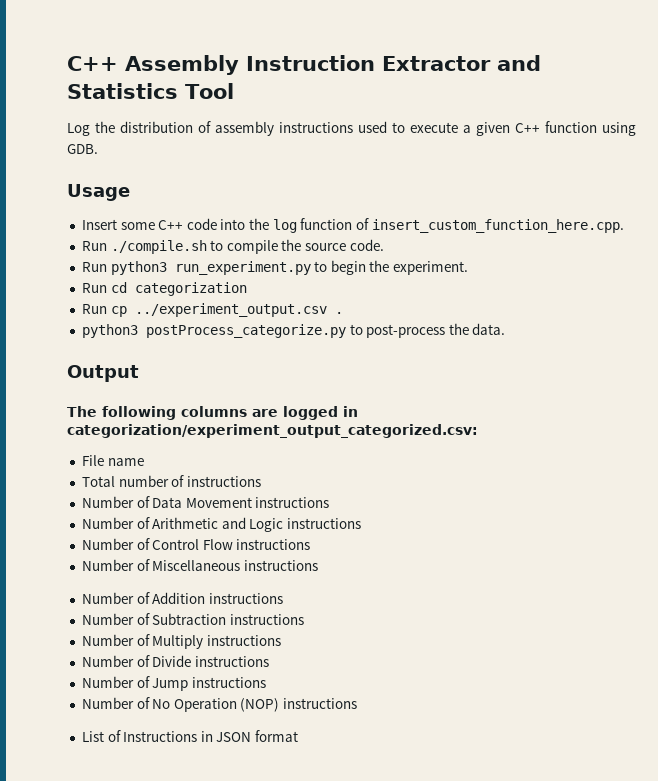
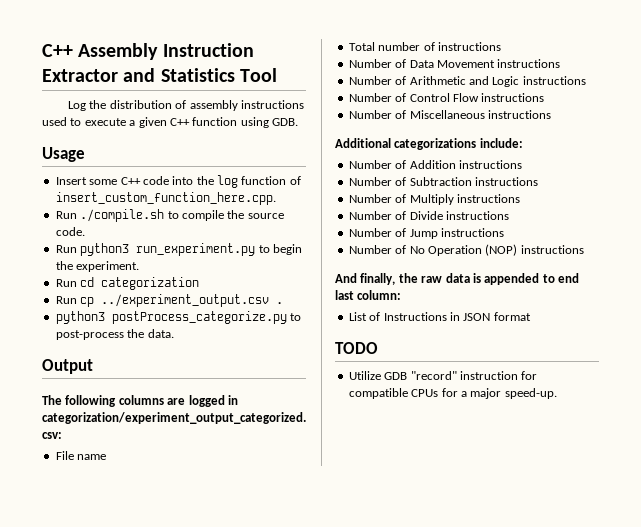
+ Additional categorizations include:
+ And finally, the raw data is appended to end last column:
+ TODO
+ Utilize GDB "record" instruction for compatible CPUs for a major speed-up.

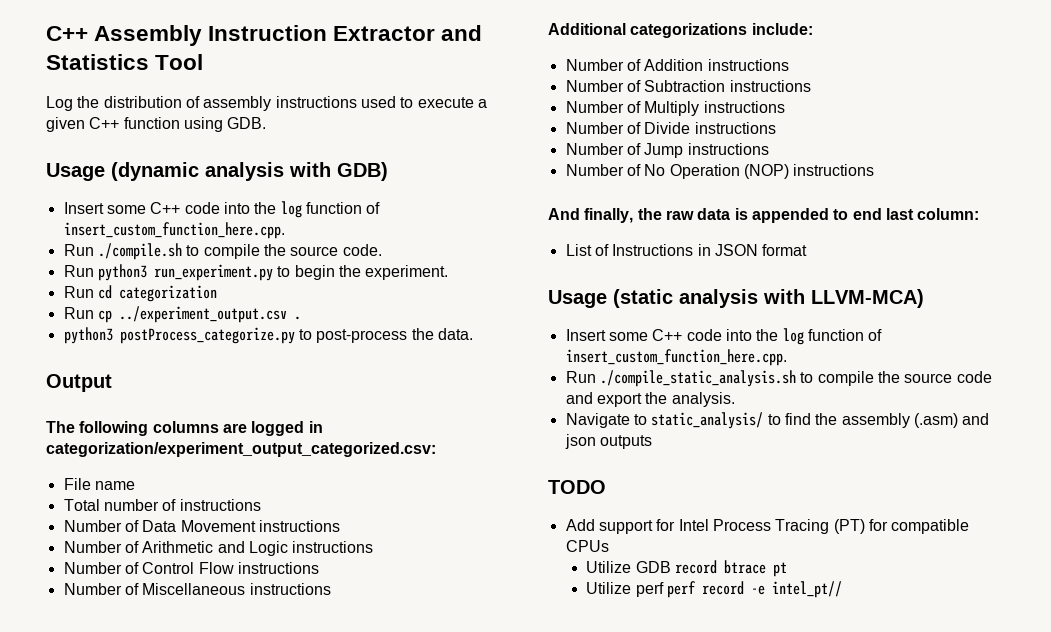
- Usage
+ Usage (dynamic analysis with GDB)
+ Usage (static analysis with LLVM-MCA)
+ Insert some C++ code into the log function of insert_custom_function_here.cpp.
+ Run ./compile_static_analysis.sh to compile the source code and export the analysis.
+ Navigate to static_analysis/ to find the assembly (.asm) and json outputs
  TODO
- Utilize GDB "record" instruction for compatible CPUs for a major speed-up.
+ Add support for Intel Process Tracing (PT) for compatible CPUs
+ Utilize GDB record btrace pt
+ Utilize perf perf record -e intel_pt//

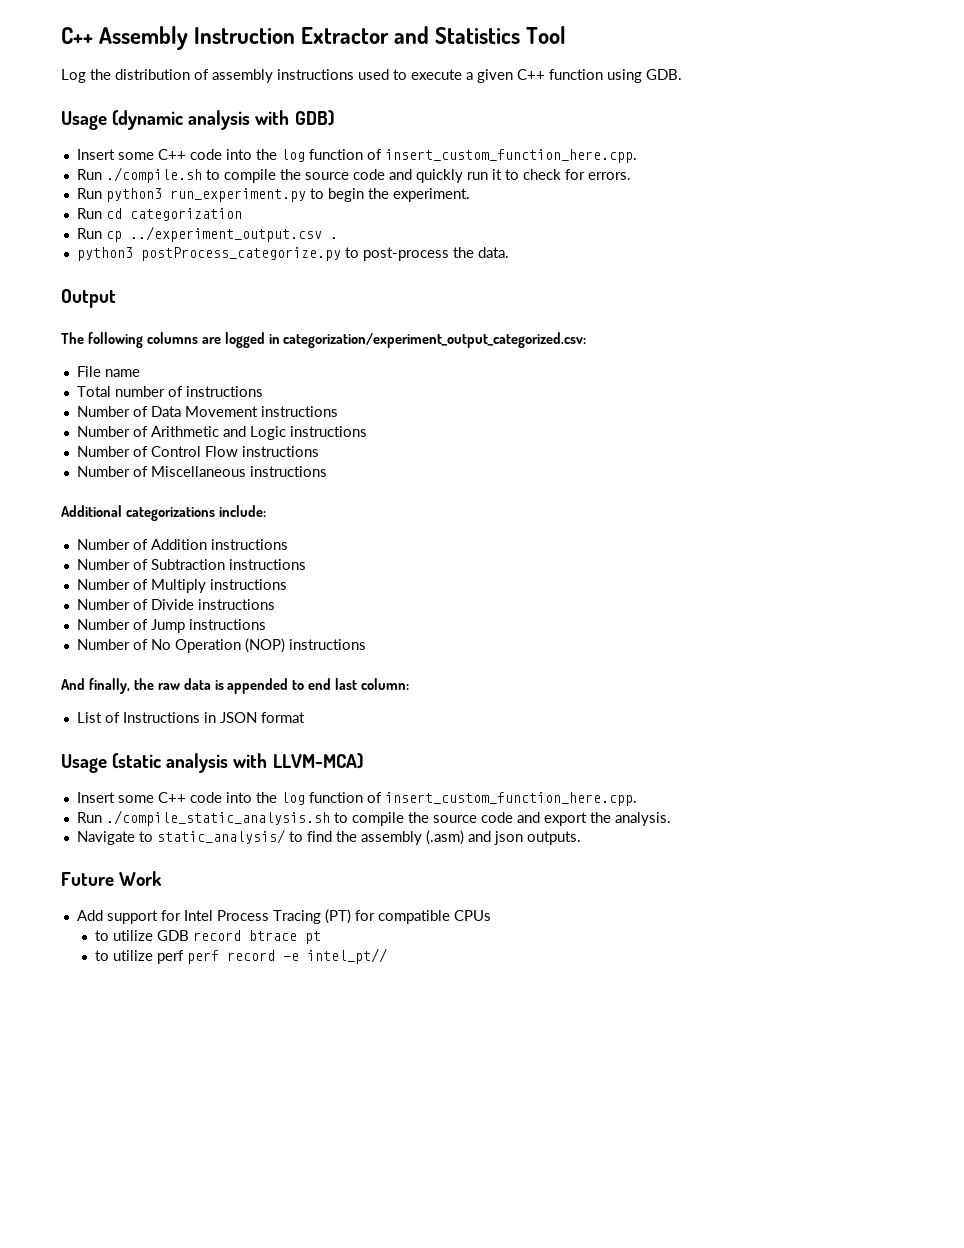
- Run ./compile.sh to compile the source code.
+ Run ./compile.sh to compile the source code and quickly run it to check for errors.
- Navigate to static_analysis/ to find the assembly (.asm) and json outputs
- TODO
+ Navigate to static_analysis/ to find the assembly (.asm) and json outputs.
+ Future Work
- Utilize GDB record btrace pt
+ to utilize GDB record btrace pt
- Utilize perf perf record -e intel_pt//
+ to utilize perf perf record -e intel_pt//

